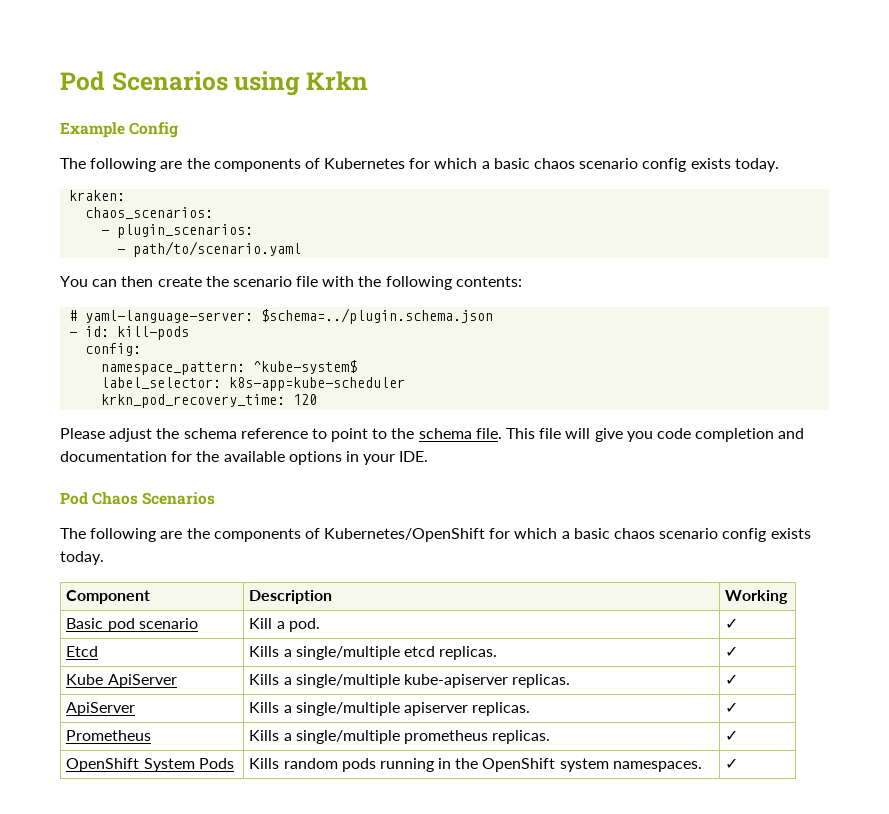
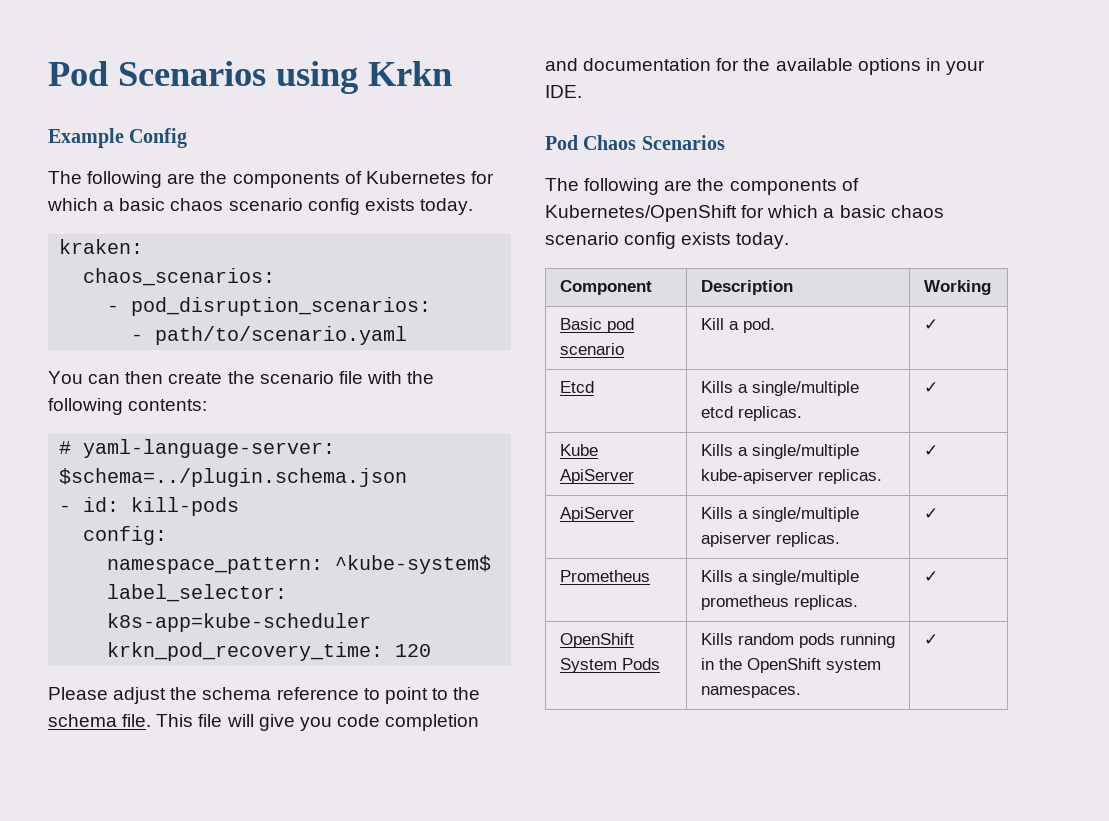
- - plugin_scenarios:
+ - pod_disruption_scenarios:

